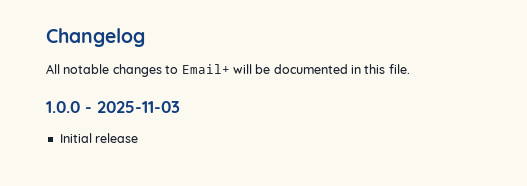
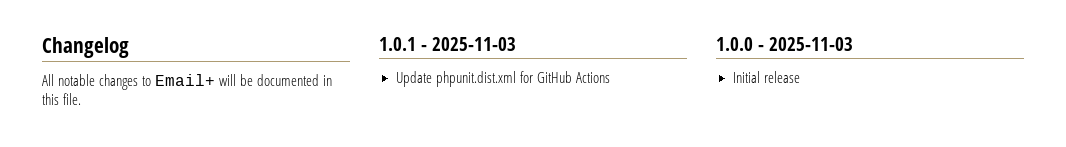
+ 1.0.1 - 2025-11-03
+ Update phpunit.dist.xml for GitHub Actions

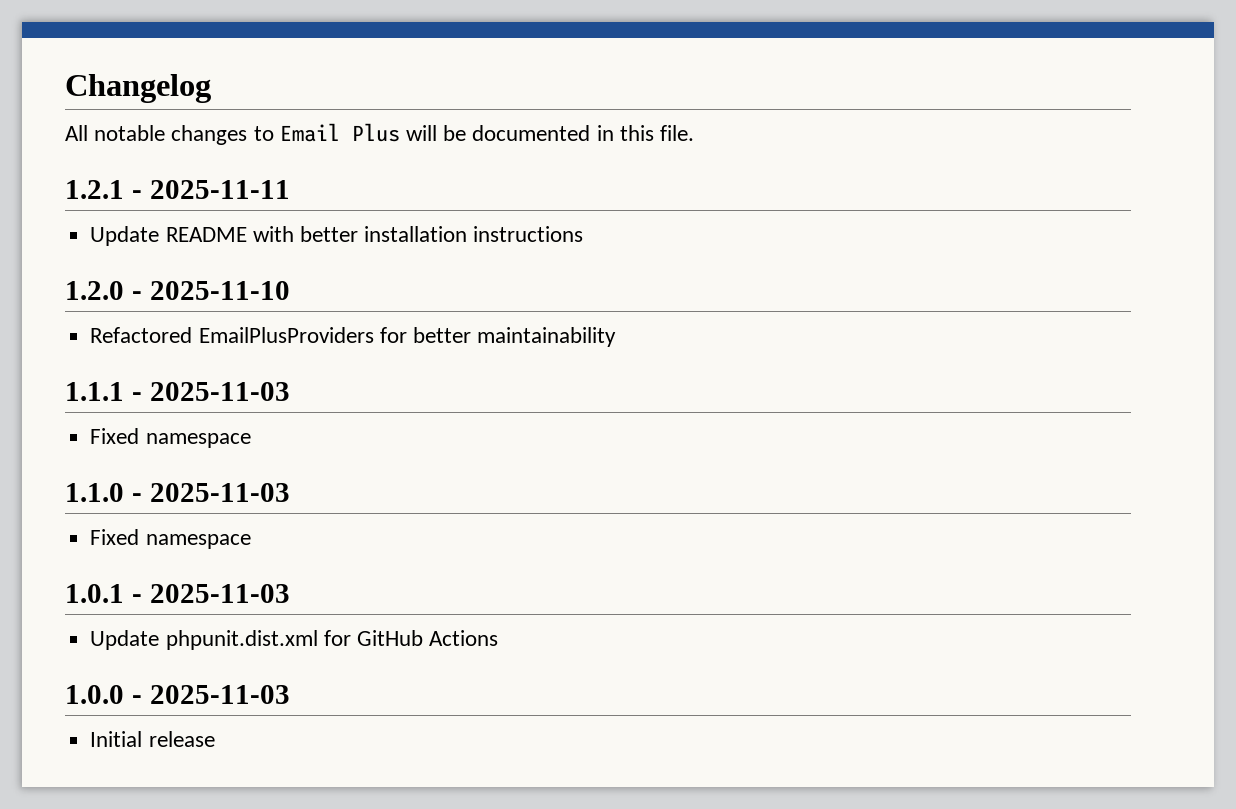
- All notable changes to Email+ will be documented in this file.
+ All notable changes to Email Plus will be documented in this file.
+ 1.2.1 - 2025-11-11
+ Update README with better installation instructions
+ 1.2.0 - 2025-11-10
+ Refactored EmailPlusProviders for better maintainability
+ 1.1.1 - 2025-11-03
+ Fixed namespace
+ 1.1.0 - 2025-11-03
+ Fixed namespace

